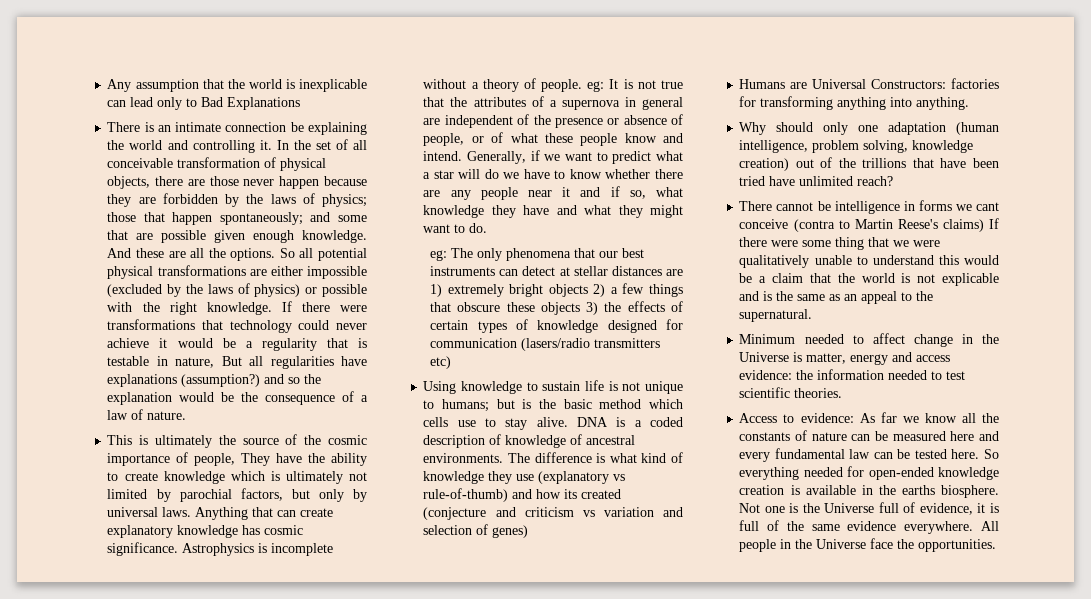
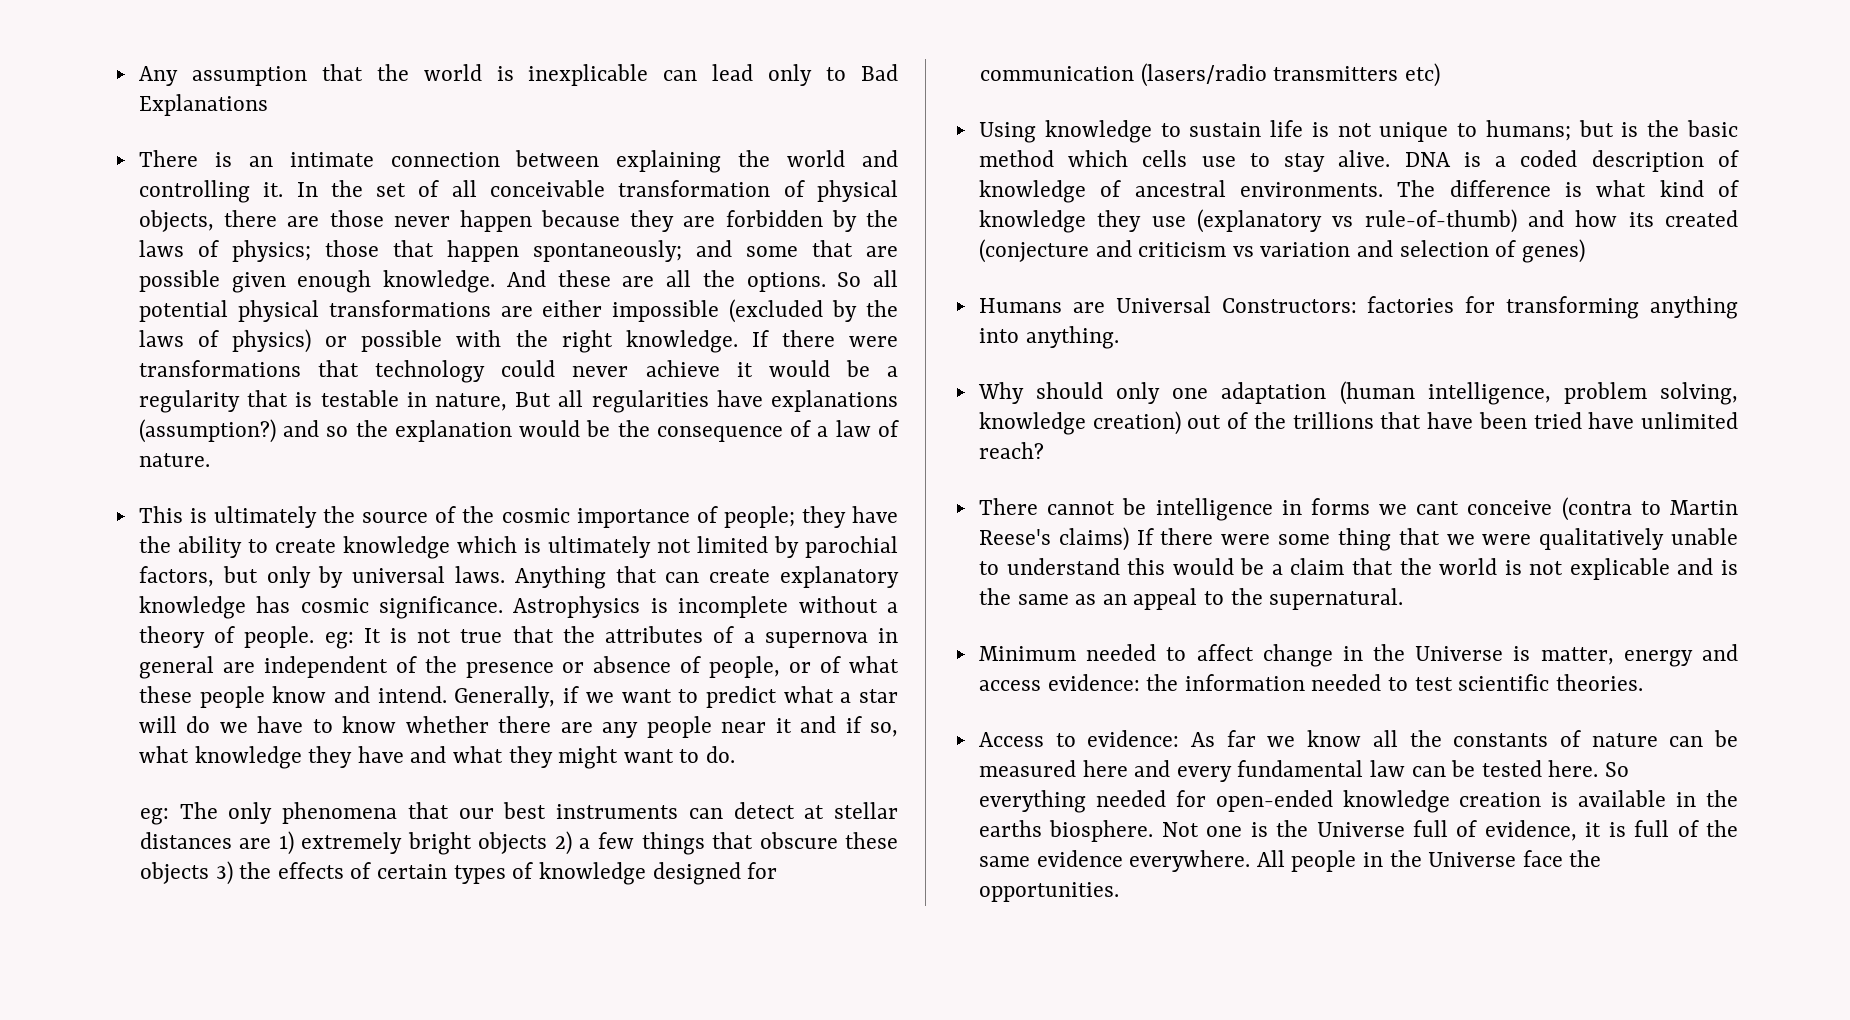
- There is an intimate connection be explaining the world and controlling it.
+ There is an intimate connection between explaining the world and controlling it.
- This is ultimately the source of the cosmic importance of people, They have the ability to create knowledge which is ultimately not limited by parochial factors, but only by universal laws.
+ This is ultimately the source of the cosmic importance of people; they have the ability to create knowledge which is ultimately not limited by parochial factors, but only by universal laws.

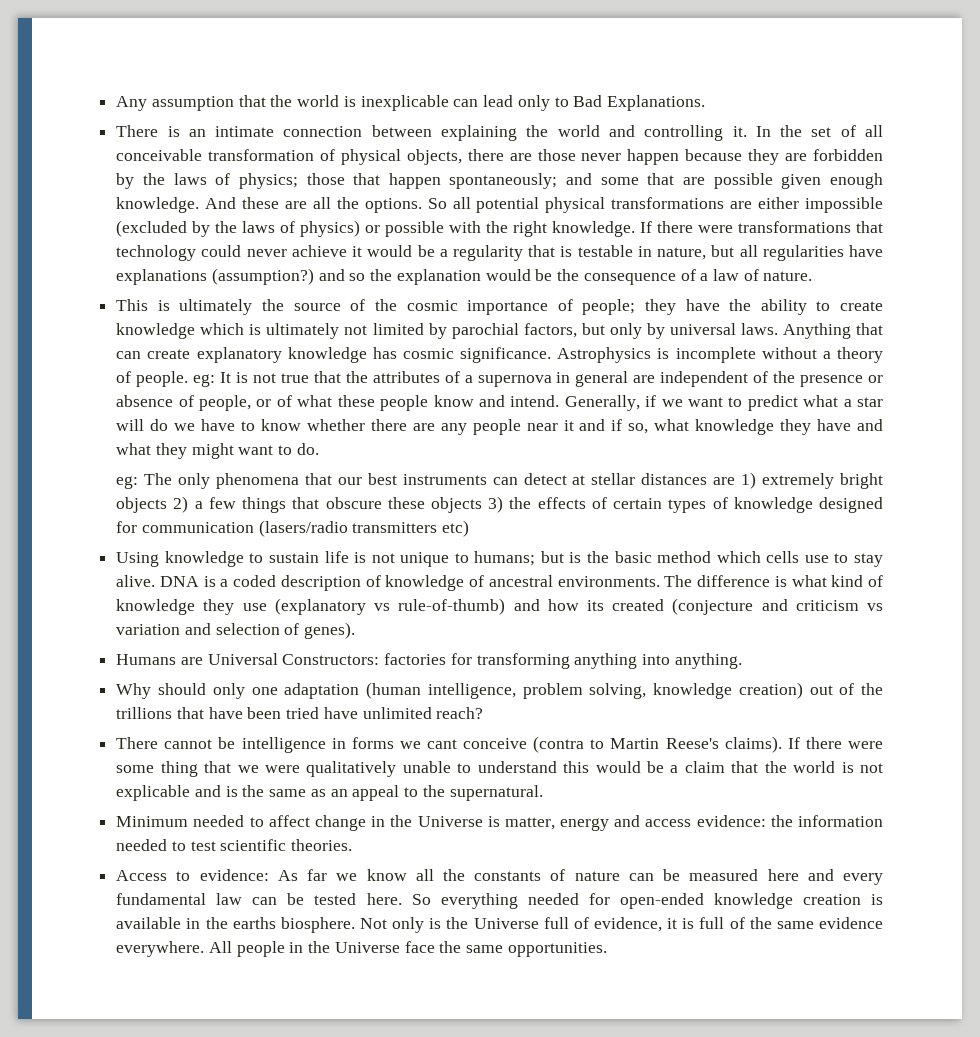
- Any assumption that the world is inexplicable can lead only to Bad Explanations
+ Any assumption that the world is inexplicable can lead only to Bad Explanations.
- If there were transformations that technology could never achieve it would be a regularity that is testable in nature, But all regularities have explanations (assumption?) and so the explanation would be the consequence of a law of nature.
+ If there were transformations that technology could never achieve it would be a regularity that is testable in nature, but all regularities have explanations (assumption?) and so the explanation would be the consequence of a law of nature.
- The difference is what kind of knowledge they use (explanatory vs rule-of-thumb) and how its created (conjecture and criticism vs variation and selection of genes)
+ The difference is what kind of knowledge they use (explanatory vs rule-of-thumb) and how its created (conjecture and criticism vs variation and selection of genes).
- There cannot be intelligence in forms we cant conceive (contra to Martin Reese's claims) If there were some thing that we were qualitatively unable to understand this would be a claim that the world is not explicable and is the same as an appeal to the supernatural.
+ There cannot be intelligence in forms we cant conceive (contra to Martin Reese's claims). If there were some thing that we were qualitatively unable to understand this would be a claim that the world is not explicable and is the same as an appeal to the supernatural.
- Not one is the Universe full of evidence, it is full of the same evidence everywhere.
+ Not only is the Universe full of evidence, it is full of the same evidence everywhere.
- All people in the Universe face the opportunities.
+ All people in the Universe face the same opportunities.

